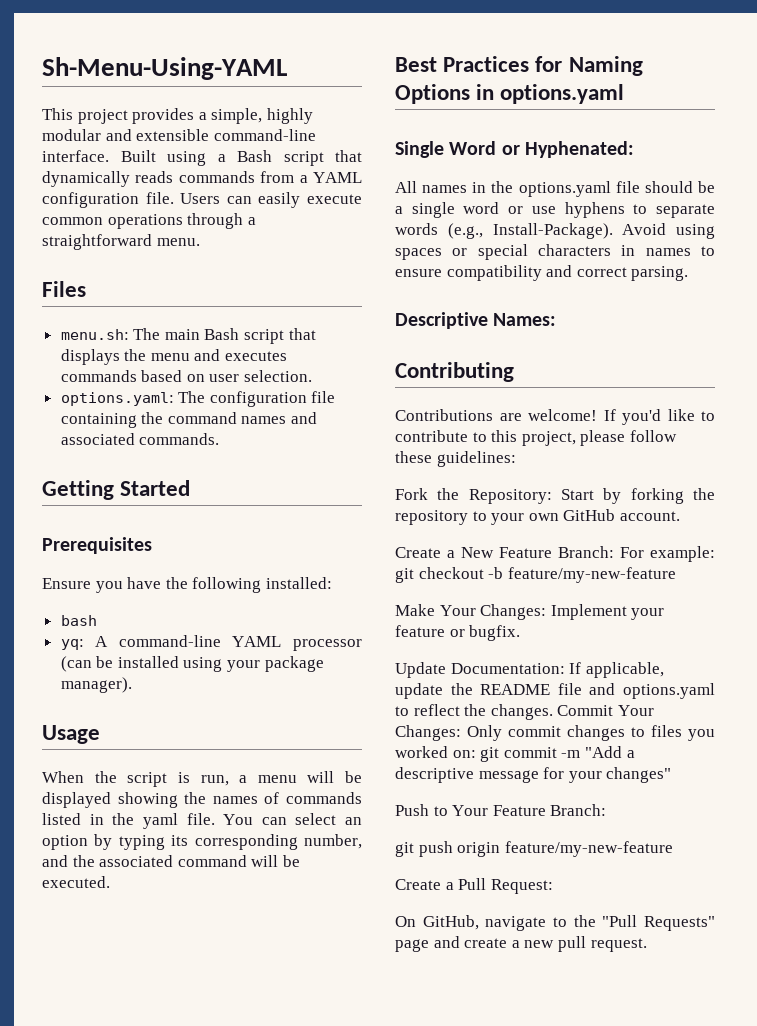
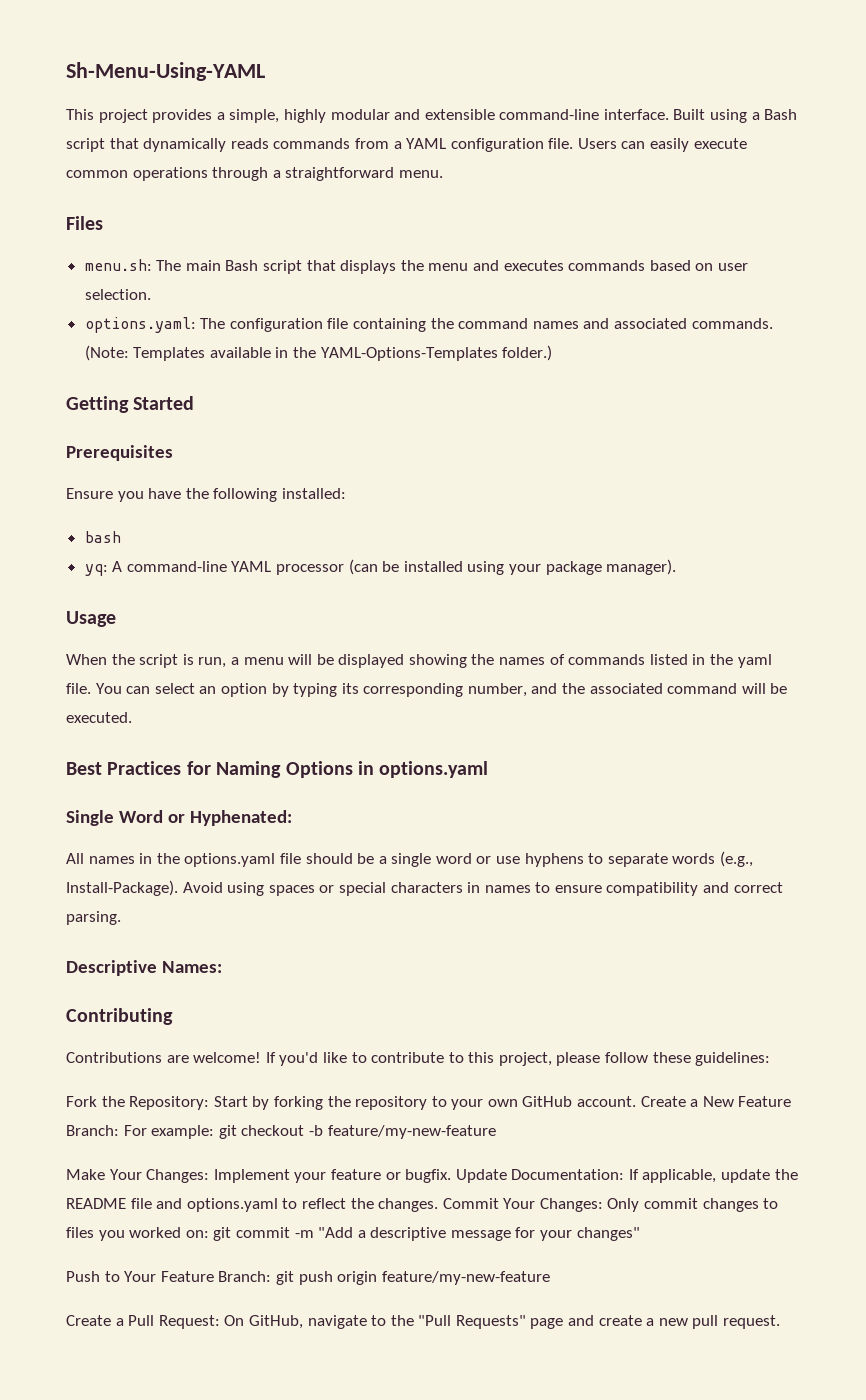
+ (Note: Templates available in the YAML-Options-Templates folder.)
- Fork the Repository: Start by forking the repository to your own GitHub account.
- Create a New Feature Branch: For example: git checkout -b feature/my-new-feature
+ Fork the Repository: Start by forking the repository to your own GitHub account. Create a New Feature Branch: For example: git checkout -b feature/my-new-feature
- Make Your Changes: Implement your feature or bugfix.
- Update Documentation: If applicable, update the README file and options.yaml to reflect the changes.
+ Make Your Changes: Implement your feature or bugfix. Update Documentation: If applicable, update the README file and options.yaml to reflect the changes.
- Push to Your Feature Branch:
- git push origin feature/my-new-feature
+ Push to Your Feature Branch: git push origin feature/my-new-feature
- Create a Pull Request:
- On GitHub, navigate to the "Pull Requests" page and create a new pull request.
+ Create a Pull Request: On GitHub, navigate to the "Pull Requests" page and create a new pull request.

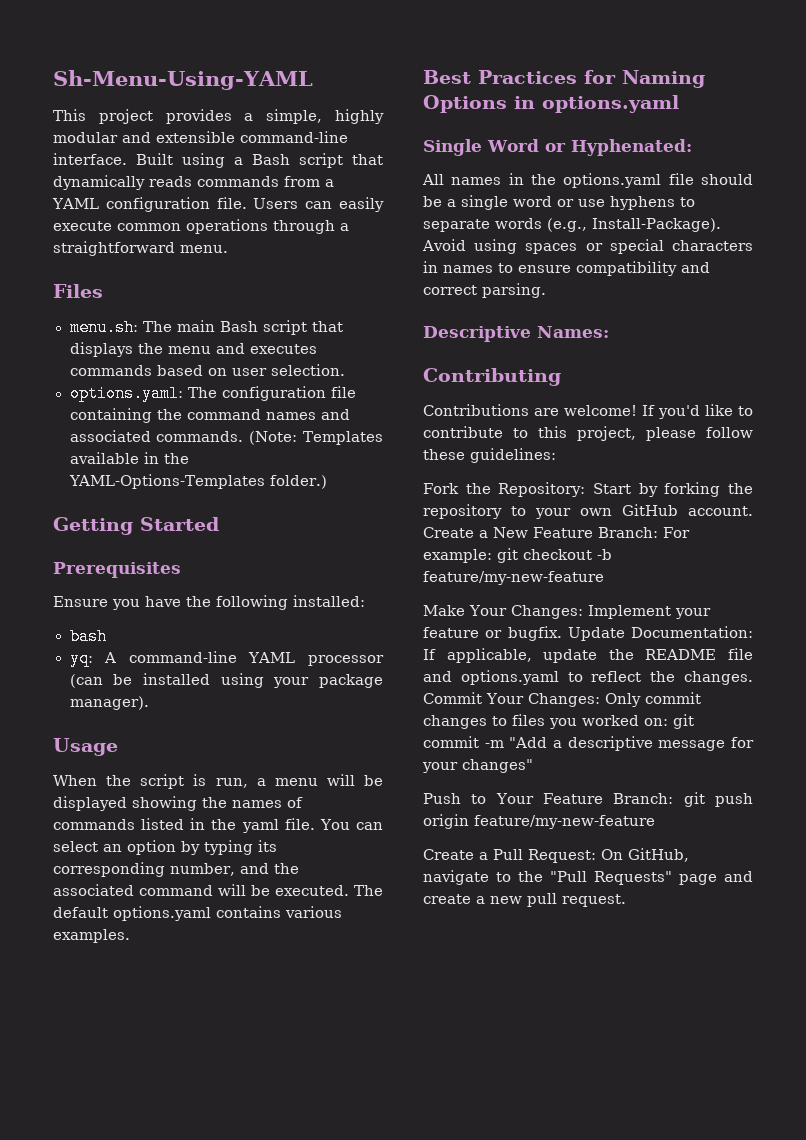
+ The default options.yaml contains various examples.

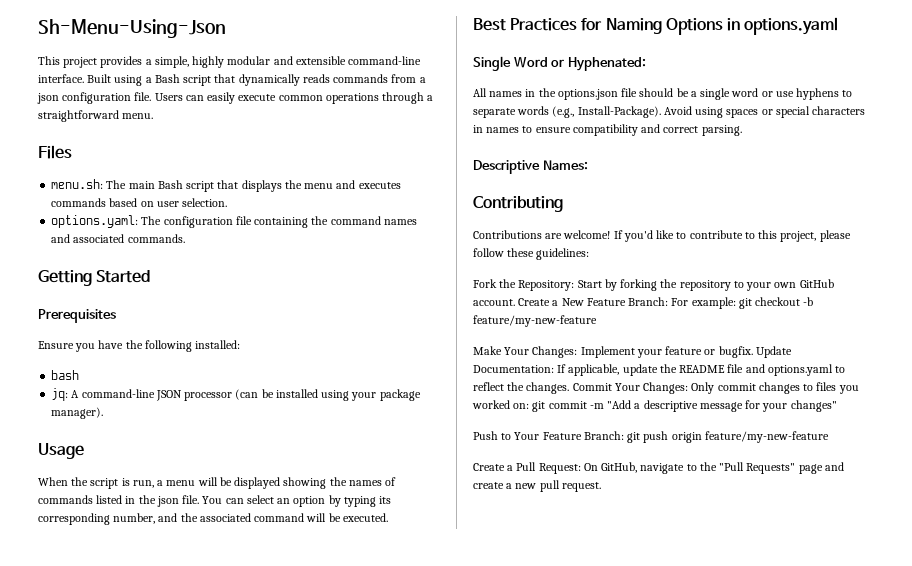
- Sh-Menu-Using-YAML
+ Sh-Menu-Using-Json
- Built using a Bash script that dynamically reads commands from a YAML configuration file.
+ Built using a Bash script that dynamically reads commands from a json configuration file.
- (Note: Templates available in the YAML-Options-Templates folder.)
- yq: A command-line YAML processor (can be installed using your package manager).
+ jq: A command-line JSON processor (can be installed using your package manager).
- When the script is run, a menu will be displayed showing the names of commands listed in the yaml file.
+ When the script is run, a menu will be displayed showing the names of commands listed in the json file.
- The default options.yaml contains various examples.
- All names in the options.yaml file should be a single word or use hyphens to separate words (e.g., Install-Package).
+ All names in the options.json file should be a single word or use hyphens to separate words (e.g., Install-Package).

